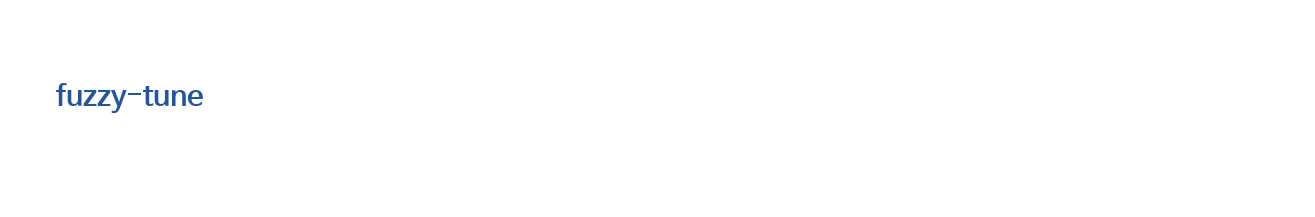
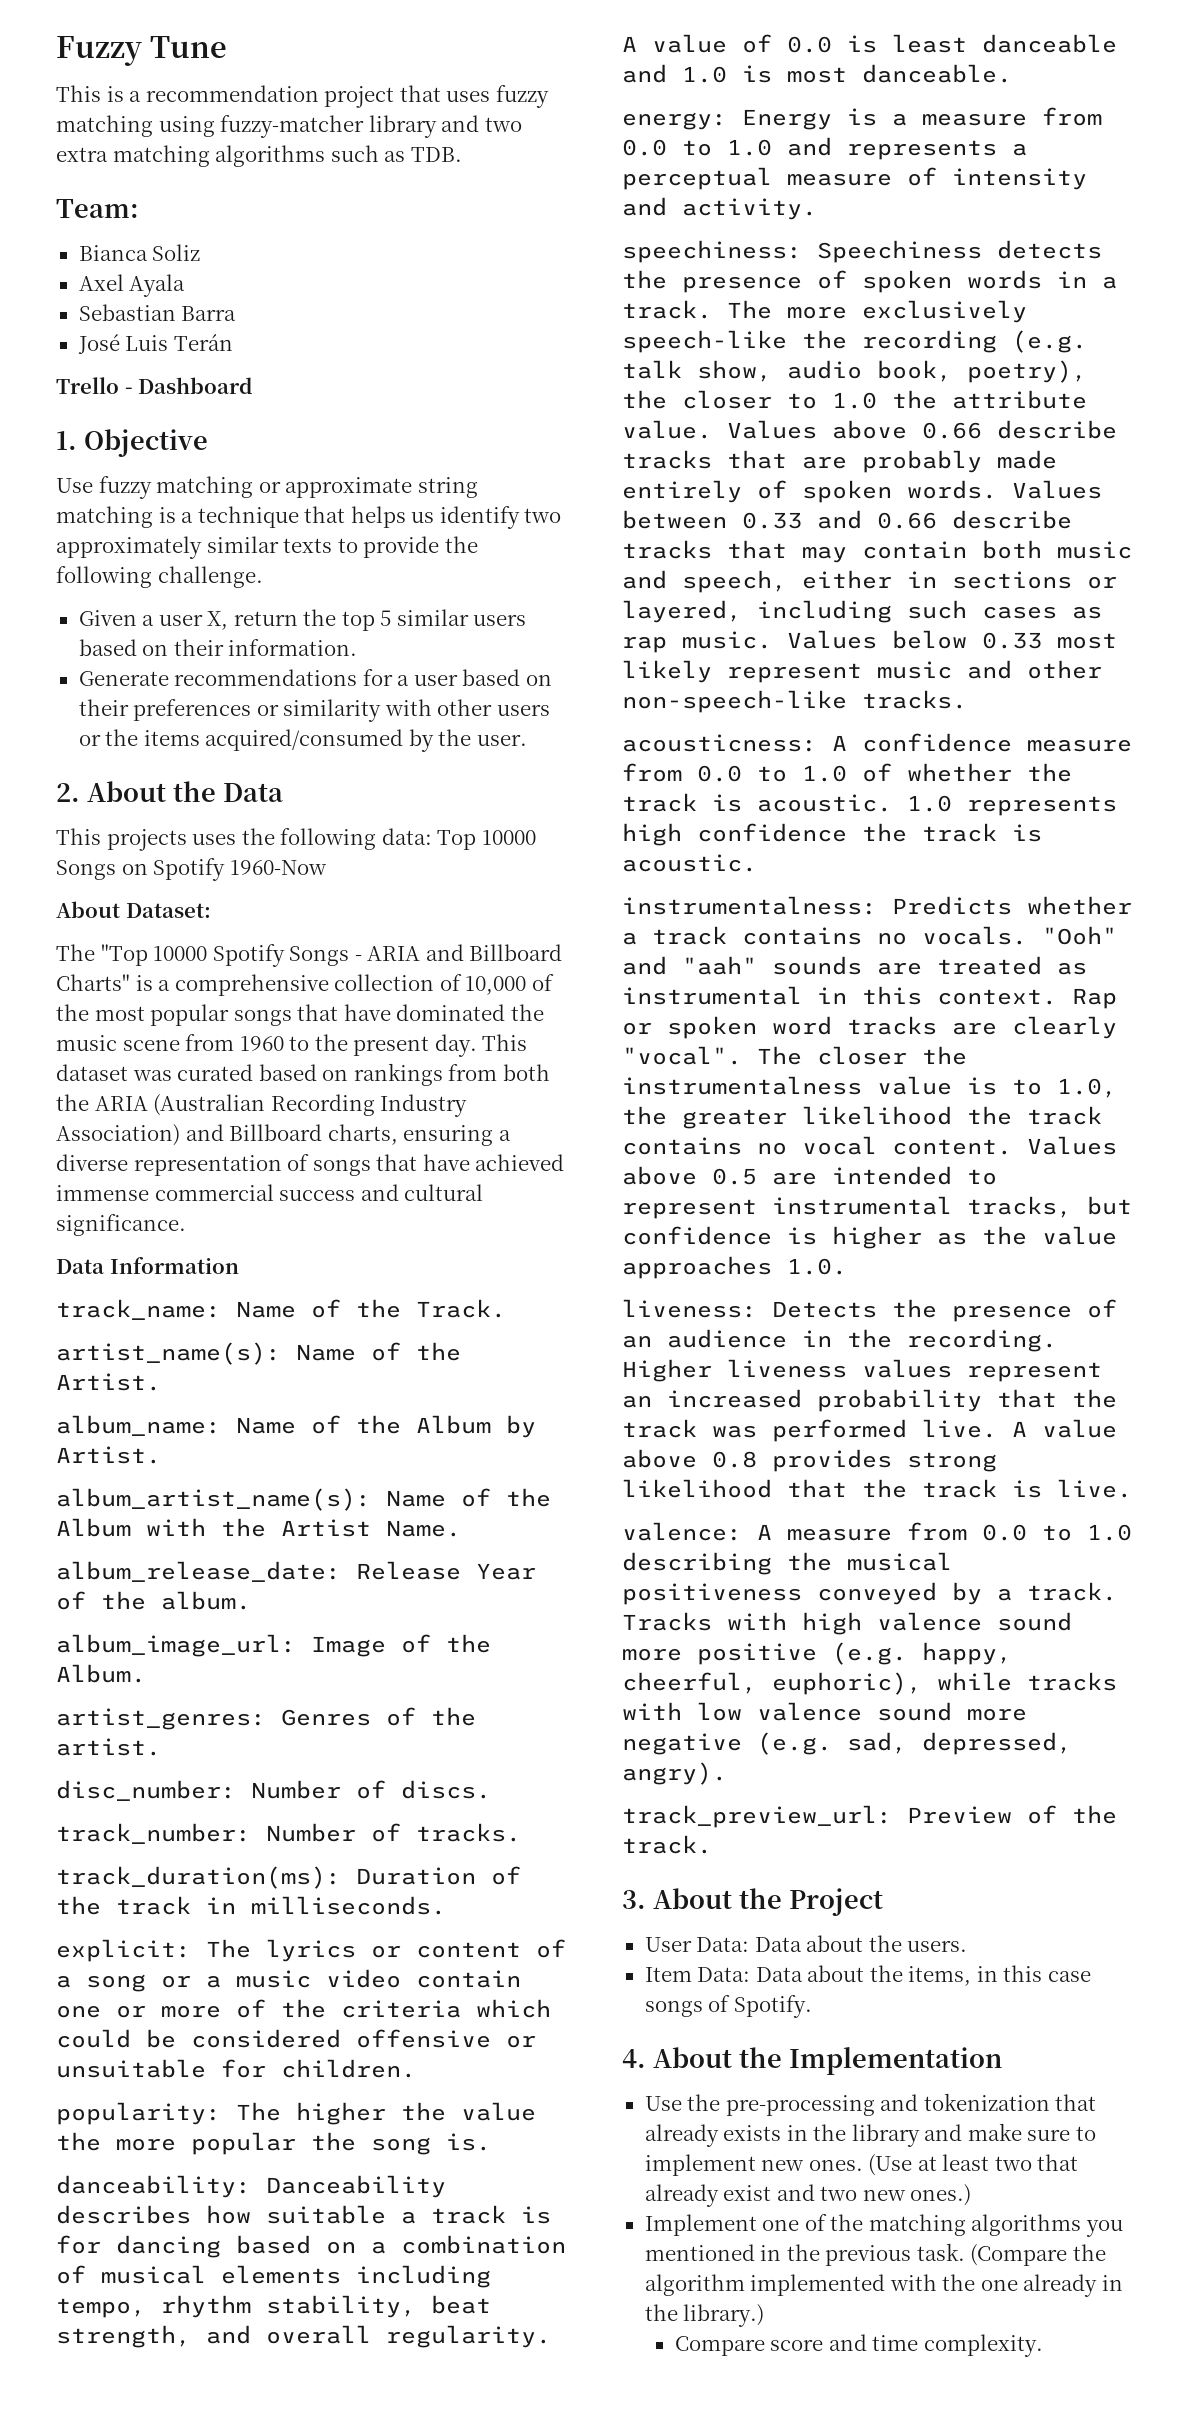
- fuzzy-tune
+ Fuzzy Tune
+ This is a recommendation project that uses fuzzy matching using fuzzy-matcher library and two extra matching algorithms such as TDB.
+ Team:
+ Bianca Soliz
+ Axel Ayala
+ Sebastian Barra
+ José Luis Terán
+ Trello - Dashboard
+ 1. Objective
+ Use fuzzy matching or approximate string matching is a technique that helps us identify two approximately similar texts to provide the following challenge.
+ Given a user X, return the top 5 similar users based on their information.
+ Generate recommendations for a user based on their preferences or similarity with other users or the items acquired/consumed by the user.
+ 2. About the Data
+ This projects uses the following data: Top 10000 Songs on Spotify 1960-Now
+ About Dataset:
+ The "Top 10000 Spotify Songs - ARIA and Billboard Charts" is a comprehensive collection of 10,000 of the most popular songs that have dominated the music scene from 1960 to the present day. This dataset was curated based on rankings from both the ARIA (Australian Recording Industry Association) and Billboard charts, ensuring a diverse representation of songs that have achieved immense commercial success and cultural significance.
+ Data Information
+ track_name: Name of the Track.
+ artist_name(s): Name of the Artist.
+ album_name: Name of the Album by Artist.
+ album_artist_name(s): Name of the Album with the Artist Name.
+ album_release_date: Release Year of the album.
+ album_image_url: Image of the Album.
+ artist_genres: Genres of the artist.
+ disc_number: Number of discs.
+ track_number: Number of tracks.
+ track_duration(ms): Duration of the track in milliseconds.
+ explicit: The lyrics or content of a song or a music video contain one or more of the criteria which could be considered offensive or unsuitable for children.
+ popularity: The higher the value the more popular the song is.
+ danceability: Danceability describes how suitable a track is for dancing based on a combination of musical elements including tempo, rhythm stability, beat strength, and overall regularity. A value of 0.0 is least danceable and 1.0 is most danceable.
+ energy: Energy is a measure from 0.0 to 1.0 and represents a perceptual measure of intensity and activity.
+ speechiness: Speechiness detects the presence of spoken words in a track. The more exclusively speech-like the recording (e.g. talk show, audio book, poetry), the closer to 1.0 the attribute value. Values above 0.66 describe tracks that are probably made entirely of spoken words. Values between 0.33 and 0.66 describe tracks that may contain both music and speech, either in sections or layered, including such cases as rap music. Values below 0.33 most likely represent music and other non-speech-like tracks.
+ acousticness: A confidence measure from 0.0 to 1.0 of whether the track is acoustic. 1.0 represents high confidence the track is acoustic.
+ instrumentalness: Predicts whether a track contains no vocals. "Ooh" and "aah" sounds are treated as instrumental in this context. Rap or spoken word tracks are clearly "vocal". The closer the instrumentalness value is to 1.0, the greater likelihood the track contains no vocal content. Values above 0.5 are intended to represent instrumental tracks, but confidence is higher as the value approaches 1.0.
+ liveness: Detects the presence of an audience in the recording. Higher liveness values represent an increased probability that the track was performed live. A value above 0.8 provides strong likelihood that the track is live.
+ valence: A measure from 0.0 to 1.0 describing the musical positiveness conveyed by a track. Tracks with high valence sound more positive (e.g. happy, cheerful, euphoric), while tracks with low valence sound more negative (e.g. sad, depressed, angry).
+ track_preview_url: Preview of the track.
+ 3. About the Project
+ User Data: Data about the users.
+ Item Data: Data about the items, in this case songs of Spotify.
+ 4. About the Implementation
+ Use the pre-processing and tokenization that already exists in the library and make sure to implement new ones. (Use at least two that already exist and two new ones.)
+ Implement one of the matching algorithms you mentioned in the previous task. (Compare the algorithm implemented with the one already in the library.)
+ Compare score and time complexity.

